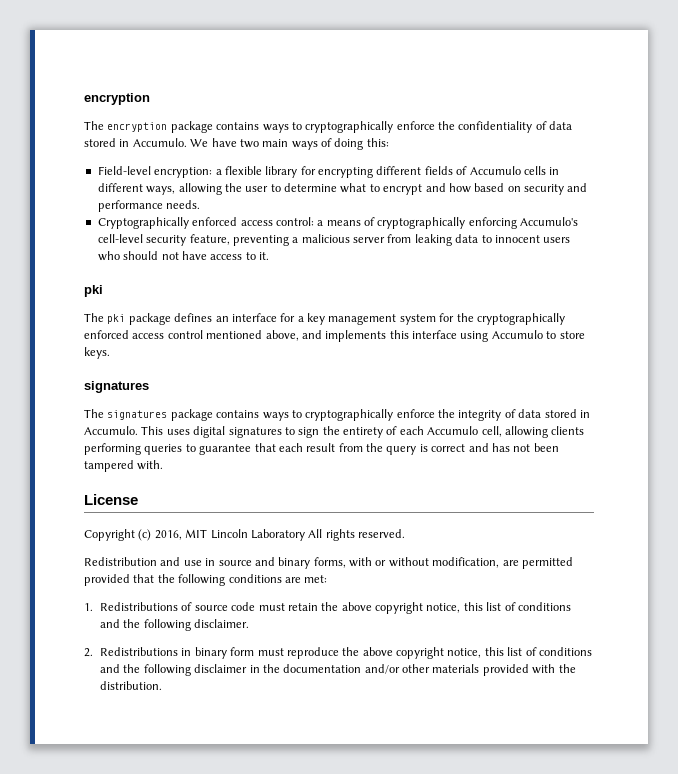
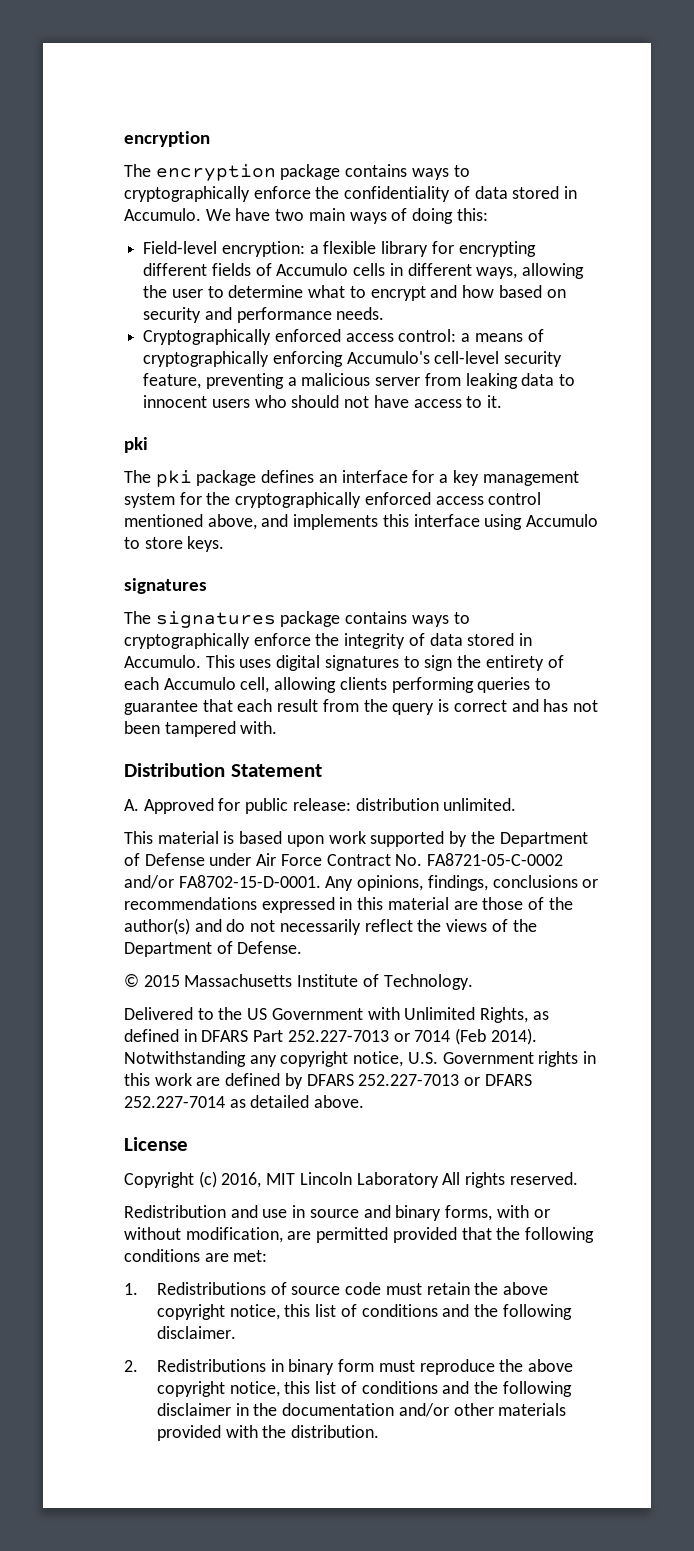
+ Distribution Statement
+ A. Approved for public release: distribution unlimited.
+ This material is based upon work supported by the Department of Defense under Air Force Contract No. FA8721-05-C-0002 and/or FA8702-15-D-0001. Any opinions, findings, conclusions or recommendations expressed in this material are those of the author(s) and do not necessarily reflect the views of the Department of Defense.
+ © 2015 Massachusetts Institute of Technology.
+ Delivered to the US Government with Unlimited Rights, as defined in DFARS Part 252.227-7013 or 7014 (Feb 2014). Notwithstanding any copyright notice, U.S. Government rights in this work are defined by DFARS 252.227-7013 or DFARS 252.227-7014 as detailed above.

